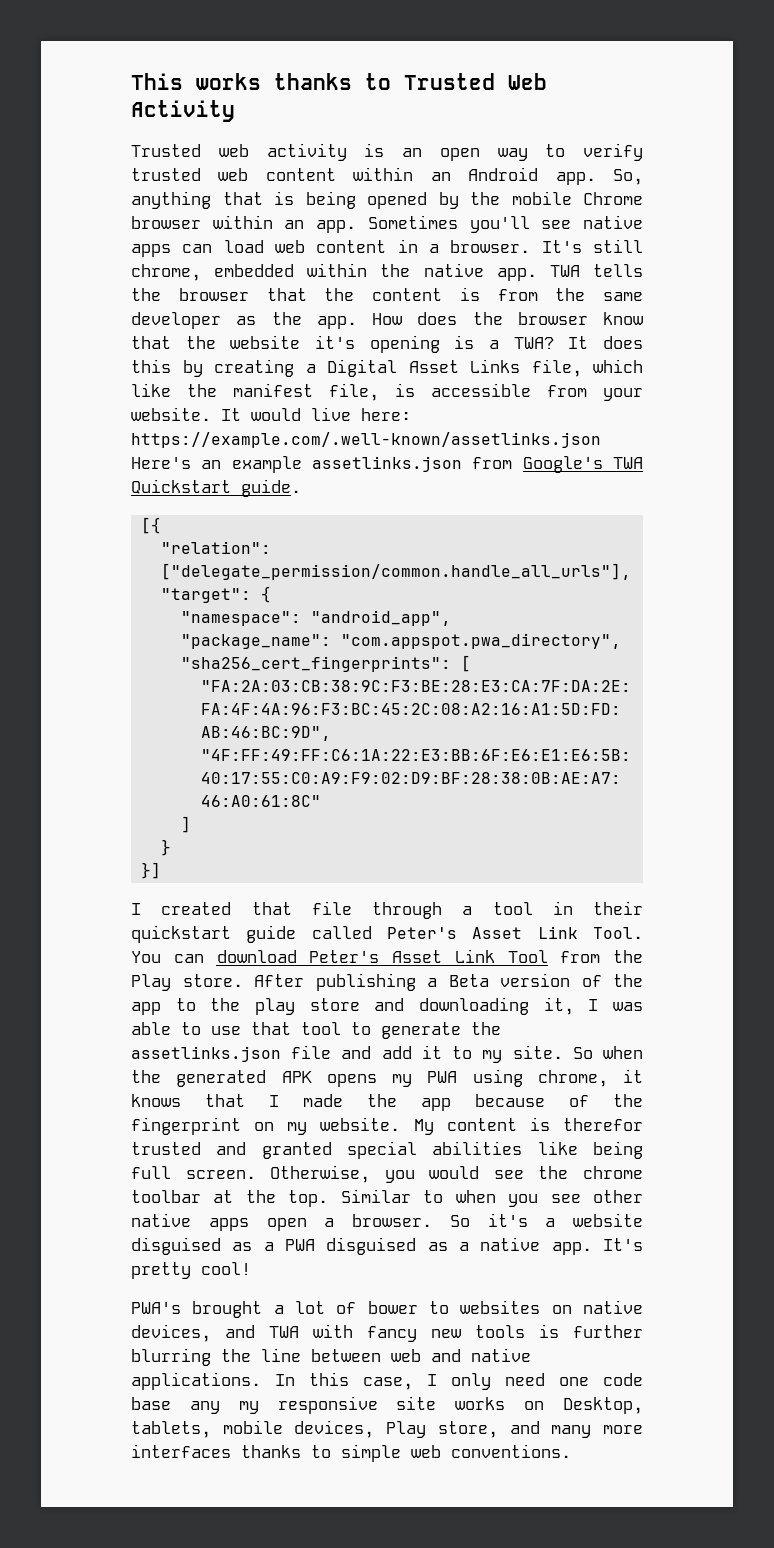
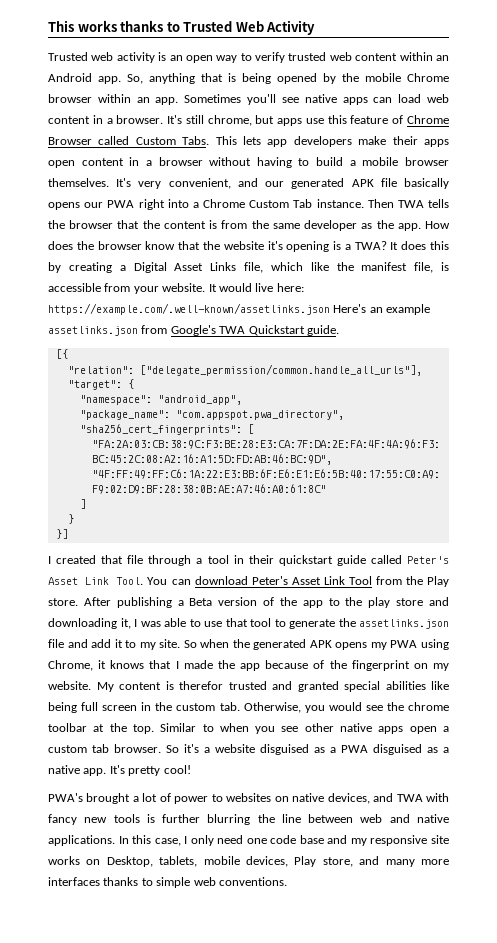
- It's still chrome, embedded within the native app. TWA tells the browser that the content is from the same developer as the app.
+ It's still chrome, but apps use this feature of Chrome Browser called Custom Tabs. This lets app developers make their apps open content in a browser without having to build a mobile browser themselves. It's very convenient, and our generated APK file basically opens our PWA right into a Chrome Custom Tab instance. Then TWA tells the browser that the content is from the same developer as the app.
- So when the generated APK opens my PWA using chrome, it knows that I made the app because of the fingerprint on my website.
+ So when the generated APK opens my PWA using Chrome, it knows that I made the app because of the fingerprint on my website.
- My content is therefor trusted and granted special abilities like being full screen. Otherwise, you would see the chrome toolbar at the top.
+ My content is therefor trusted and granted special abilities like being full screen in the custom tab. Otherwise, you would see the chrome toolbar at the top.
- Similar to when you see other native apps open a browser.
+ Similar to when you see other native apps open a custom tab browser.
- PWA's brought a lot of bower to websites on native devices, and TWA with fancy new tools is further blurring the line between web and native applications.
+ PWA's brought a lot of power to websites on native devices, and TWA with fancy new tools is further blurring the line between web and native applications.
- In this case, I only need one code base any my responsive site works on Desktop, tablets, mobile devices, Play store, and many more interfaces thanks to simple web conventions.
+ In this case, I only need one code base and my responsive site works on Desktop, tablets, mobile devices, Play store, and many more interfaces thanks to simple web conventions.

